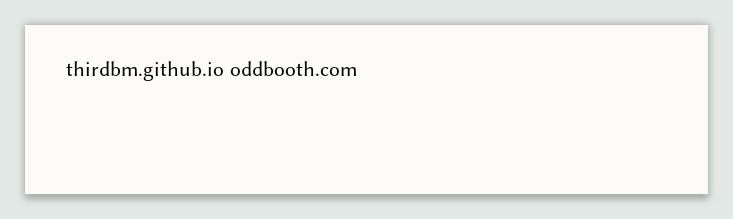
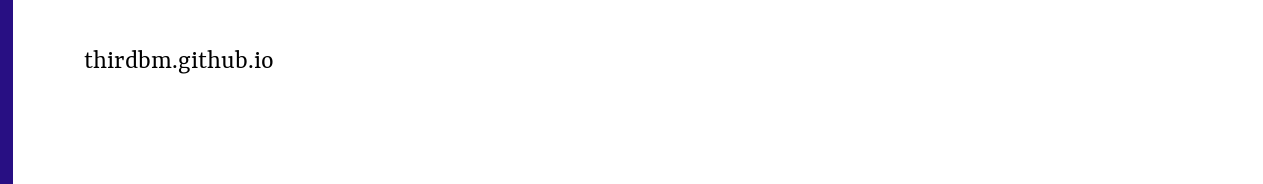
- thirdbm.github.io oddbooth.com
+ thirdbm.github.io

